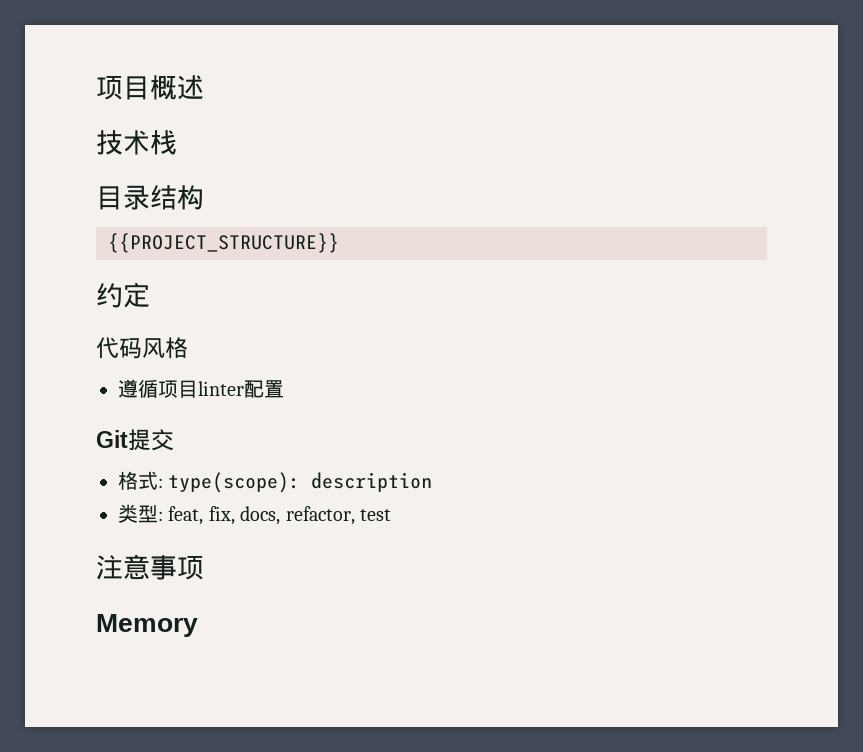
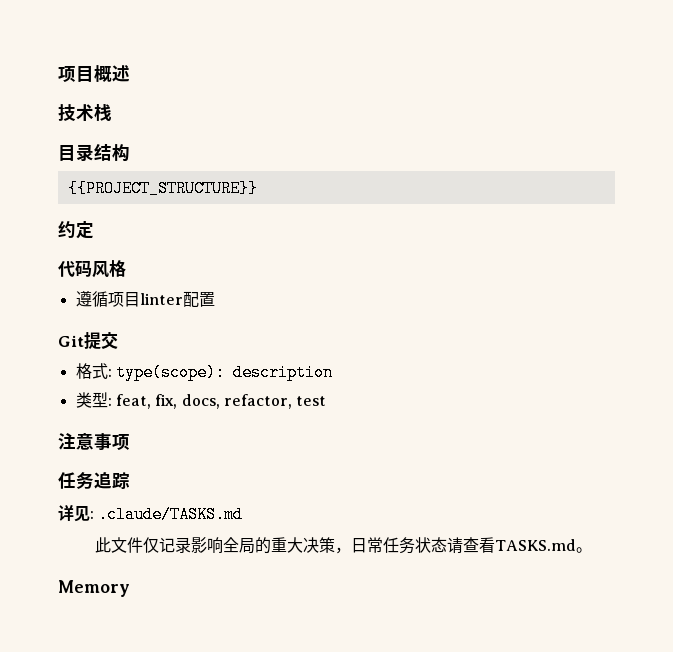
+ 任务追踪
+ 详见: .claude/TASKS.md
+ 此文件仅记录影响全局的重大决策，日常任务状态请查看TASKS.md。

